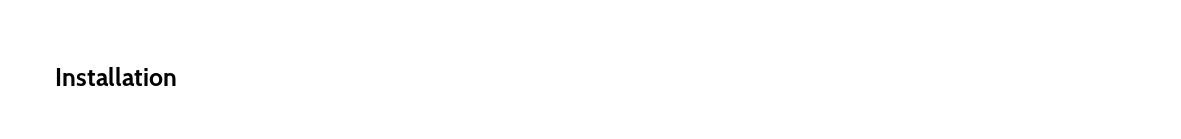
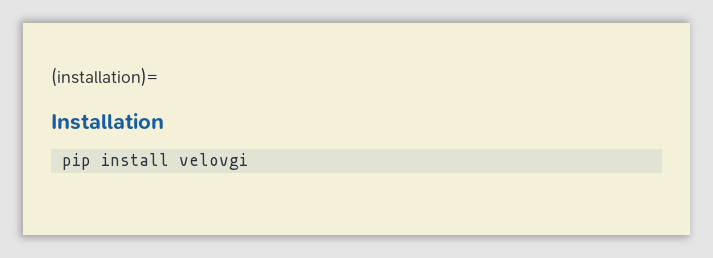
+ (installation)=
+ pip install velovgi

